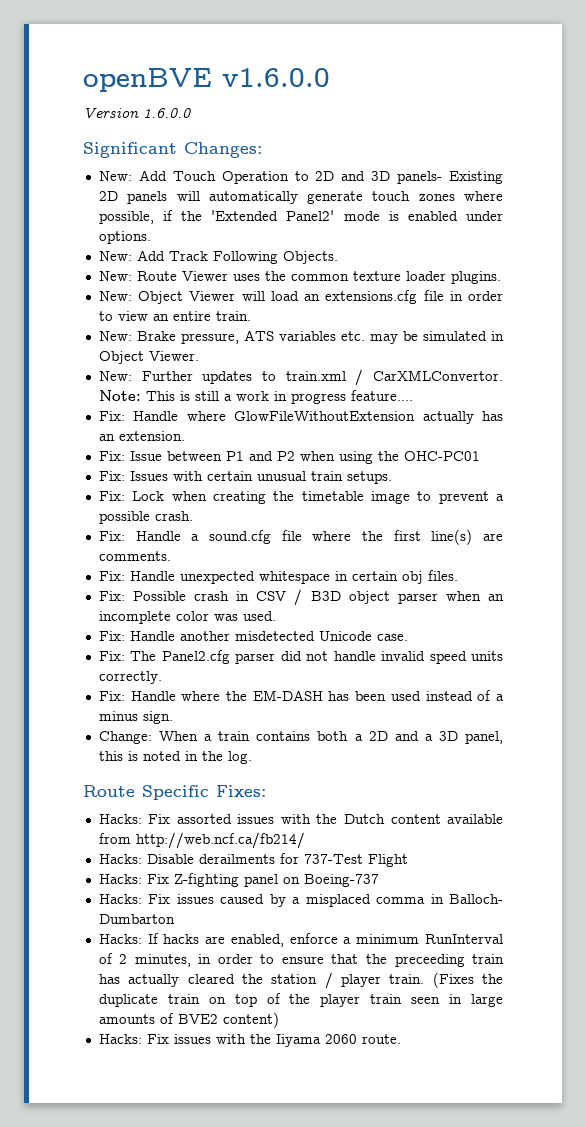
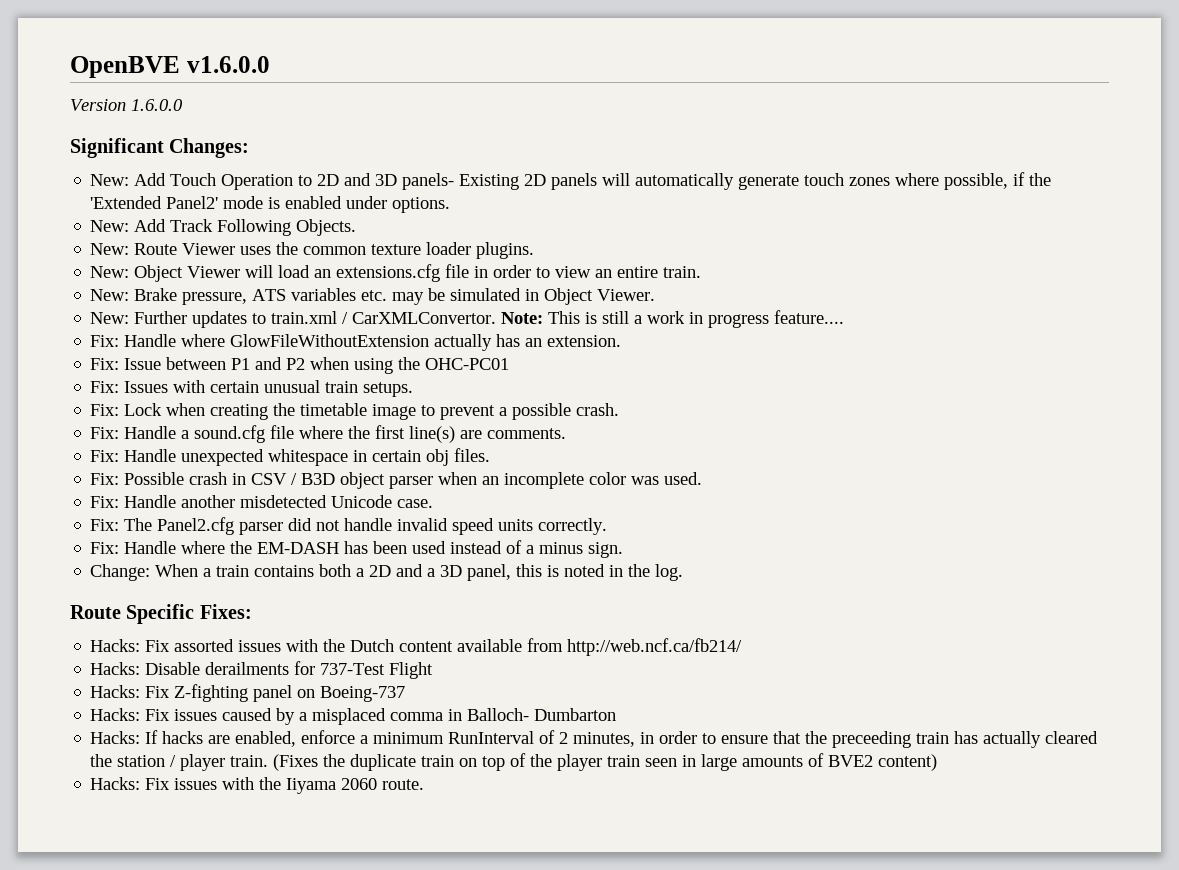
- openBVE v1.6.0.0
+ OpenBVE v1.6.0.0

